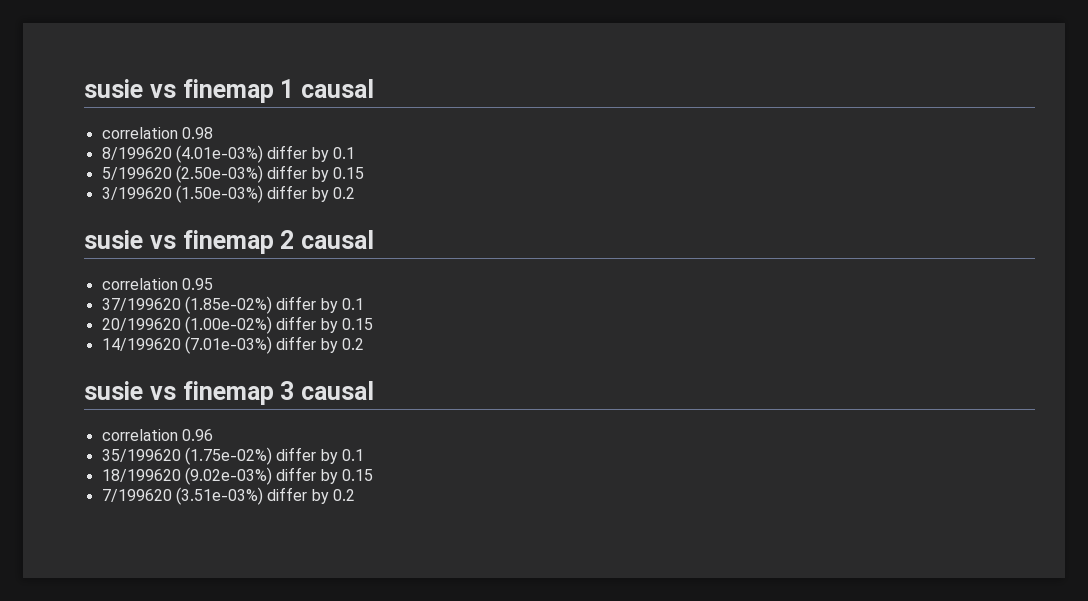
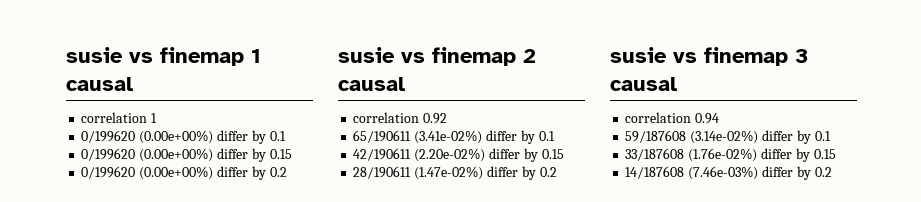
- correlation 0.98
- 8/199620 (4.01e-03%) differ by 0.1
- 5/199620 (2.50e-03%) differ by 0.15
- 3/199620 (1.50e-03%) differ by 0.2
+ correlation 1
+ 0/199620 (0.00e+00%) differ by 0.1
+ 0/199620 (0.00e+00%) differ by 0.15
+ 0/199620 (0.00e+00%) differ by 0.2
- correlation 0.95
- 37/199620 (1.85e-02%) differ by 0.1
- 20/199620 (1.00e-02%) differ by 0.15
- 14/199620 (7.01e-03%) differ by 0.2
+ correlation 0.92
+ 65/190611 (3.41e-02%) differ by 0.1
+ 42/190611 (2.20e-02%) differ by 0.15
+ 28/190611 (1.47e-02%) differ by 0.2
- correlation 0.96
- 35/199620 (1.75e-02%) differ by 0.1
- 18/199620 (9.02e-03%) differ by 0.15
- 7/199620 (3.51e-03%) differ by 0.2
+ correlation 0.94
+ 59/187608 (3.14e-02%) differ by 0.1
+ 33/187608 (1.76e-02%) differ by 0.15
+ 14/187608 (7.46e-03%) differ by 0.2

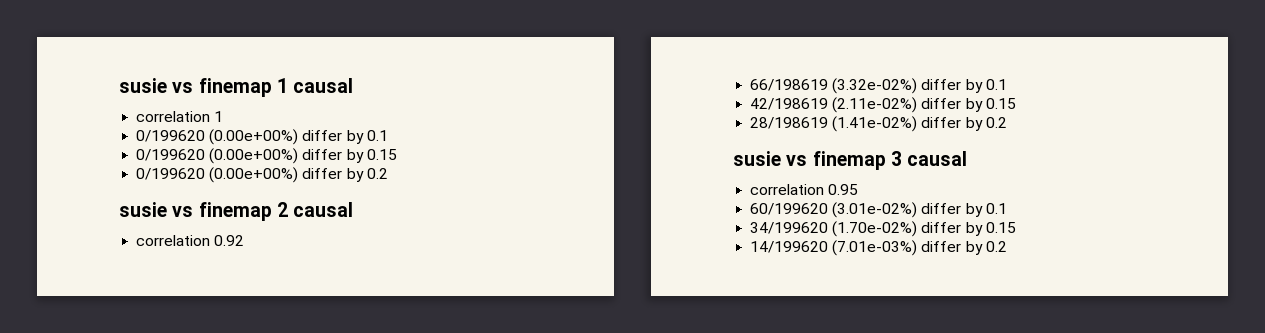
- 65/190611 (3.41e-02%) differ by 0.1
- 42/190611 (2.20e-02%) differ by 0.15
- 28/190611 (1.47e-02%) differ by 0.2
+ 66/198619 (3.32e-02%) differ by 0.1
+ 42/198619 (2.11e-02%) differ by 0.15
+ 28/198619 (1.41e-02%) differ by 0.2
- correlation 0.94
- 59/187608 (3.14e-02%) differ by 0.1
- 33/187608 (1.76e-02%) differ by 0.15
- 14/187608 (7.46e-03%) differ by 0.2
+ correlation 0.95
+ 60/199620 (3.01e-02%) differ by 0.1
+ 34/199620 (1.70e-02%) differ by 0.15
+ 14/199620 (7.01e-03%) differ by 0.2

